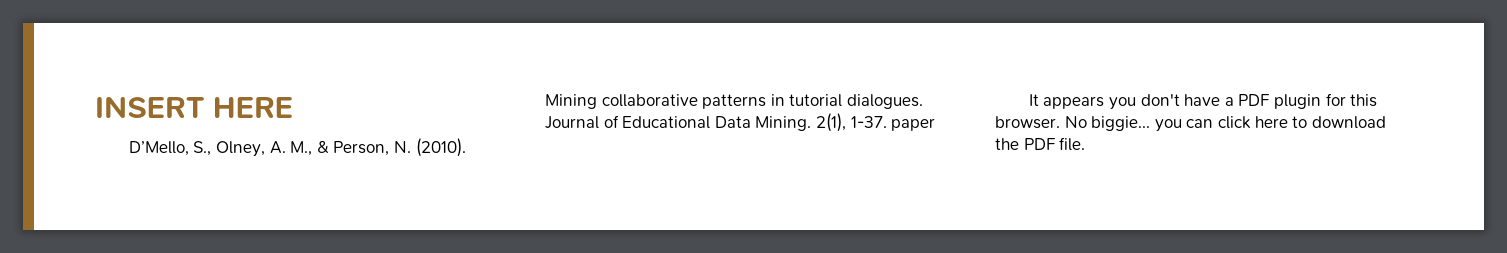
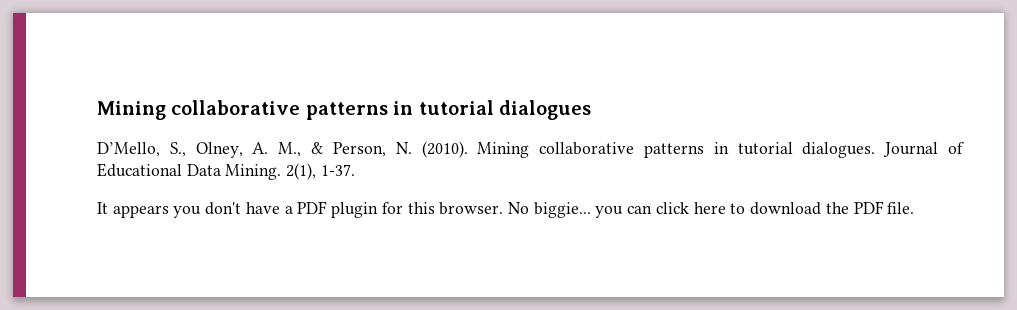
- INSERT HERE
+ Mining collaborative patterns in tutorial dialogues
- 2(1), 1-37. paper
+ 2(1), 1-37.

